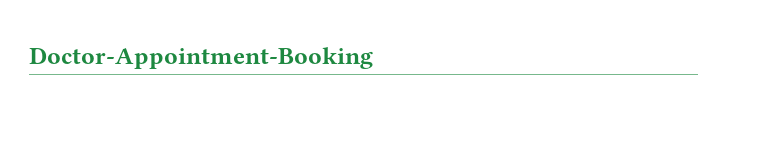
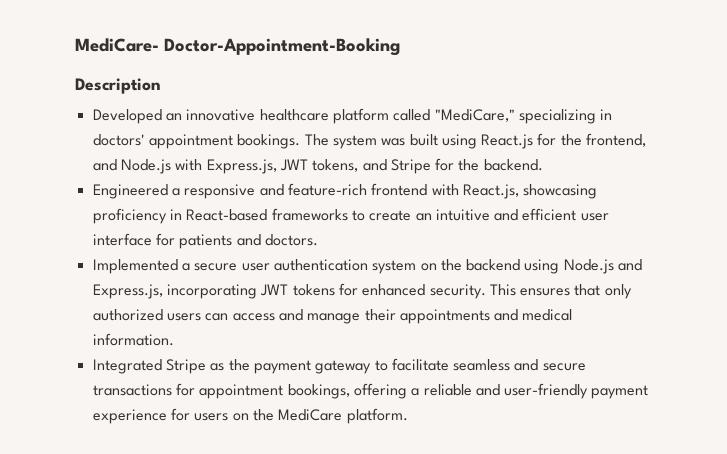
- Doctor-Appointment-Booking
+ MediCare- Doctor-Appointment-Booking
+ Description
+ Developed an innovative healthcare platform called "MediCare," specializing in doctors' appointment bookings. The system was built using React.js for the frontend, and Node.js with Express.js, JWT tokens, and Stripe for the backend.
+ Engineered a responsive and feature-rich frontend with React.js, showcasing proficiency in React-based frameworks to create an intuitive and efficient user interface for patients and doctors.
+ Implemented a secure user authentication system on the backend using Node.js and Express.js, incorporating JWT tokens for enhanced security. This ensures that only authorized users can access and manage their appointments and medical information.
+ Integrated Stripe as the payment gateway to facilitate seamless and secure transactions for appointment bookings, offering a reliable and user-friendly payment experience for users on the MediCare platform.

